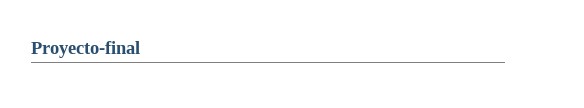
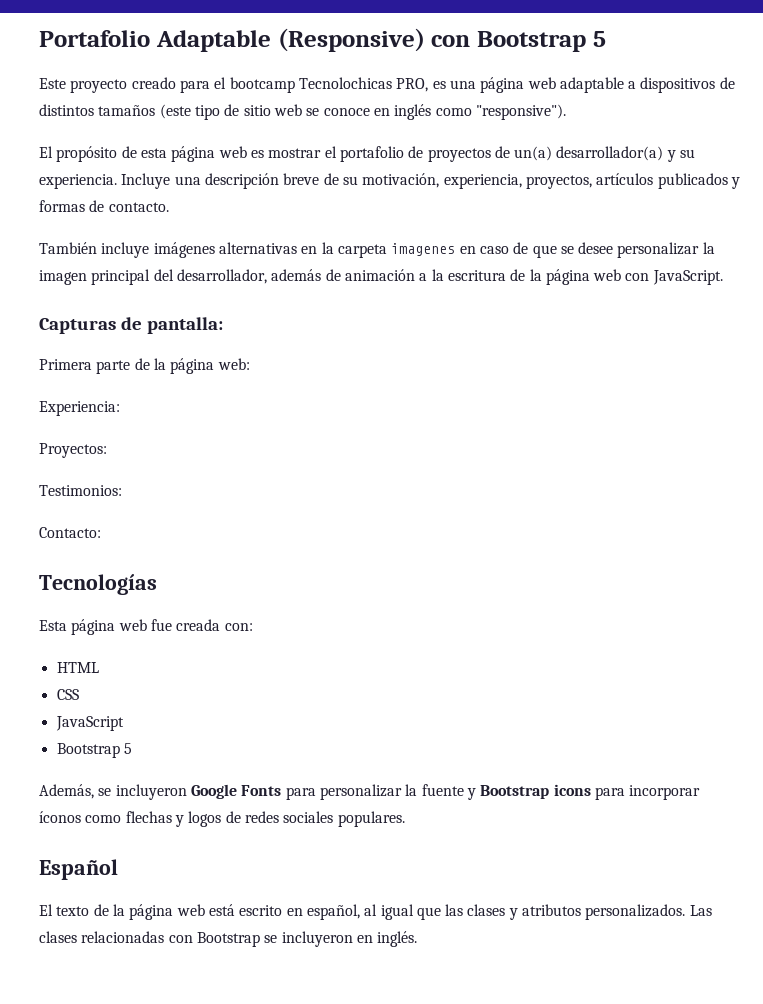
- Proyecto-final
+ Portafolio Adaptable (Responsive) con Bootstrap 5
+ Este proyecto creado para el bootcamp Tecnolochicas PRO, es una página web adaptable a dispositivos de distintos tamaños (este tipo de sitio web se conoce en inglés como "responsive").
+ El propósito de esta página web es mostrar el portafolio de proyectos de un(a) desarrollador(a) y su experiencia. Incluye una descripción breve de su motivación, experiencia, proyectos, artículos publicados y formas de contacto.
+ También incluye imágenes alternativas en la carpeta imagenes en caso de que se desee personalizar la imagen principal del desarrollador, además de animación a la escritura de la página web con JavaScript.
+ Capturas de pantalla:
+ Primera parte de la página web:
+ Experiencia:
+ Proyectos:
+ Testimonios:
+ Contacto:
+ Tecnologías
+ Esta página web fue creada con:
+ HTML
+ CSS
+ JavaScript
+ Bootstrap 5
+ Además, se incluyeron Google Fonts para personalizar la fuente y Bootstrap icons para incorporar íconos como flechas y logos de redes sociales populares.
+ Español
+ El texto de la página web está escrito en español, al igual que las clases y atributos personalizados. Las clases relacionadas con Bootstrap se incluyeron en inglés.

